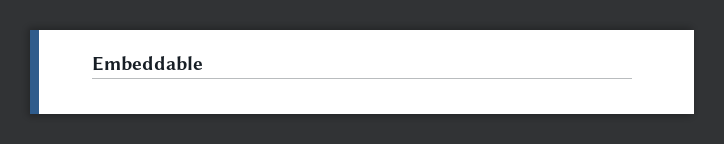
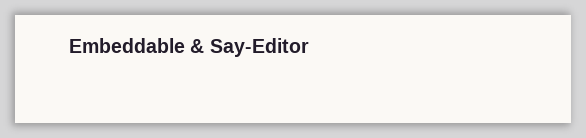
- Embeddable
+ Embeddable & Say-Editor

